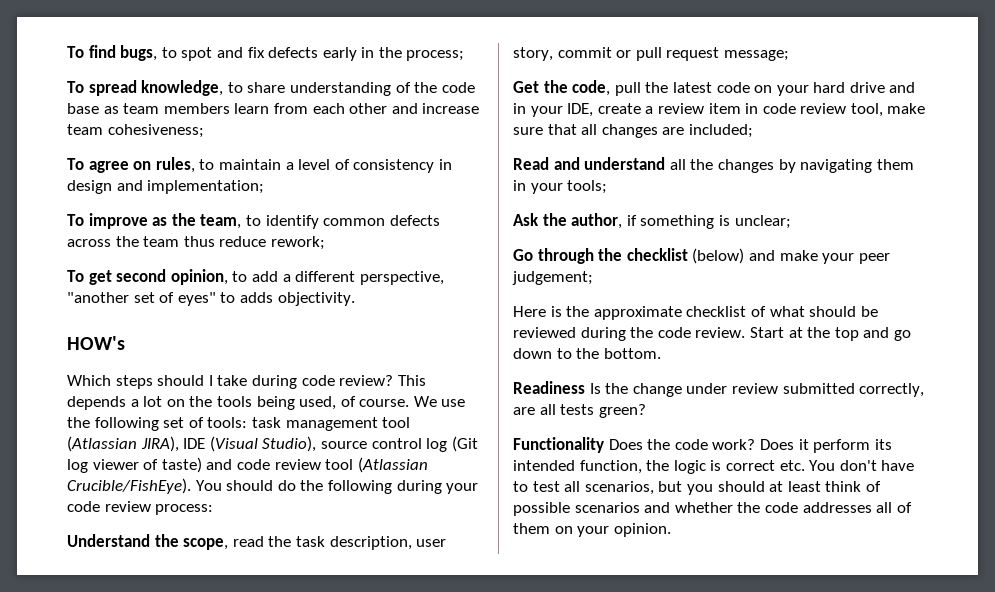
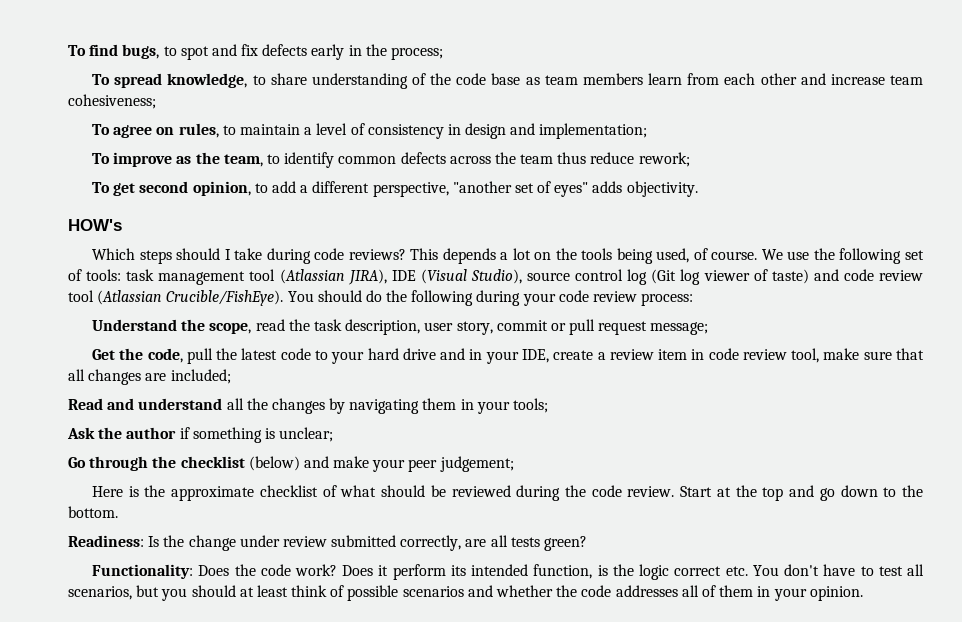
- To get second opinion, to add a different perspective, "another set of eyes" to adds objectivity.
+ To get second opinion, to add a different perspective, "another set of eyes" adds objectivity.
- Which steps should I take during code review?
+ Which steps should I take during code reviews?
- Get the code, pull the latest code on your hard drive and in your IDE, create a review item in code review tool, make sure that all changes are included;
+ Get the code, pull the latest code to your hard drive and in your IDE, create a review item in code review tool, make sure that all changes are included;
- Ask the author, if something is unclear;
+ Ask the author if something is unclear;
- Readiness Is the change under review submitted correctly, are all tests green?
+ Readiness: Is the change under review submitted correctly, are all tests green?
- Functionality Does the code work?
+ Functionality: Does the code work?
- Does it perform its intended function, the logic is correct etc. You don't have to test all scenarios, but you should at least think of possible scenarios and whether the code addresses all of them on your opinion.
+ Does it perform its intended function, is the logic correct etc. You don't have to test all scenarios, but you should at least think of possible scenarios and whether the code addresses all of them in your opinion.

